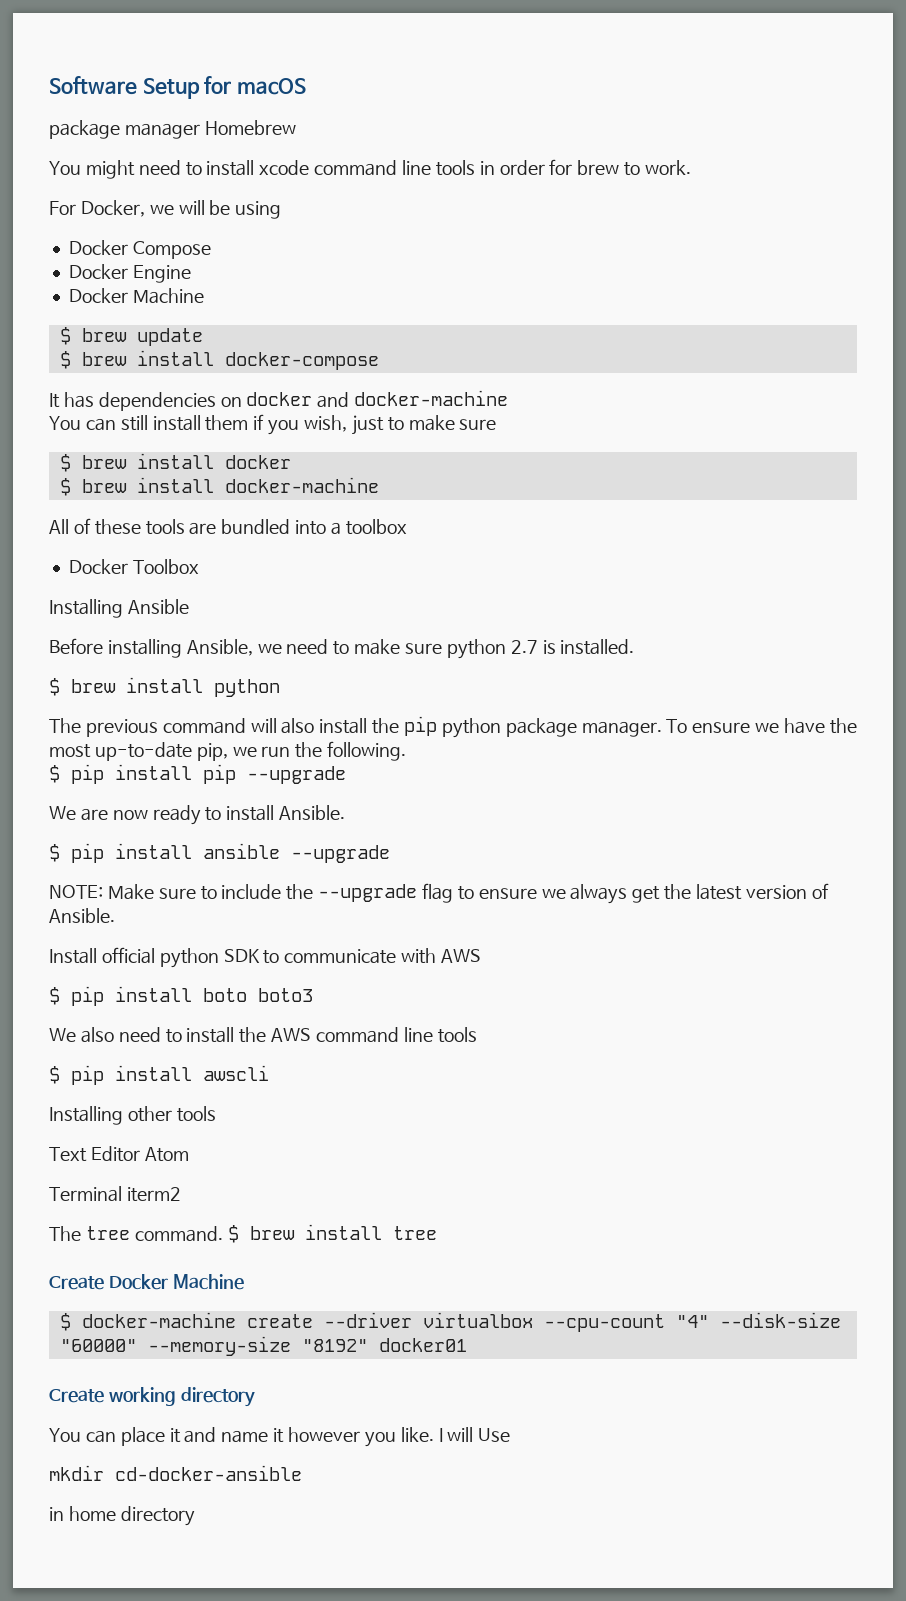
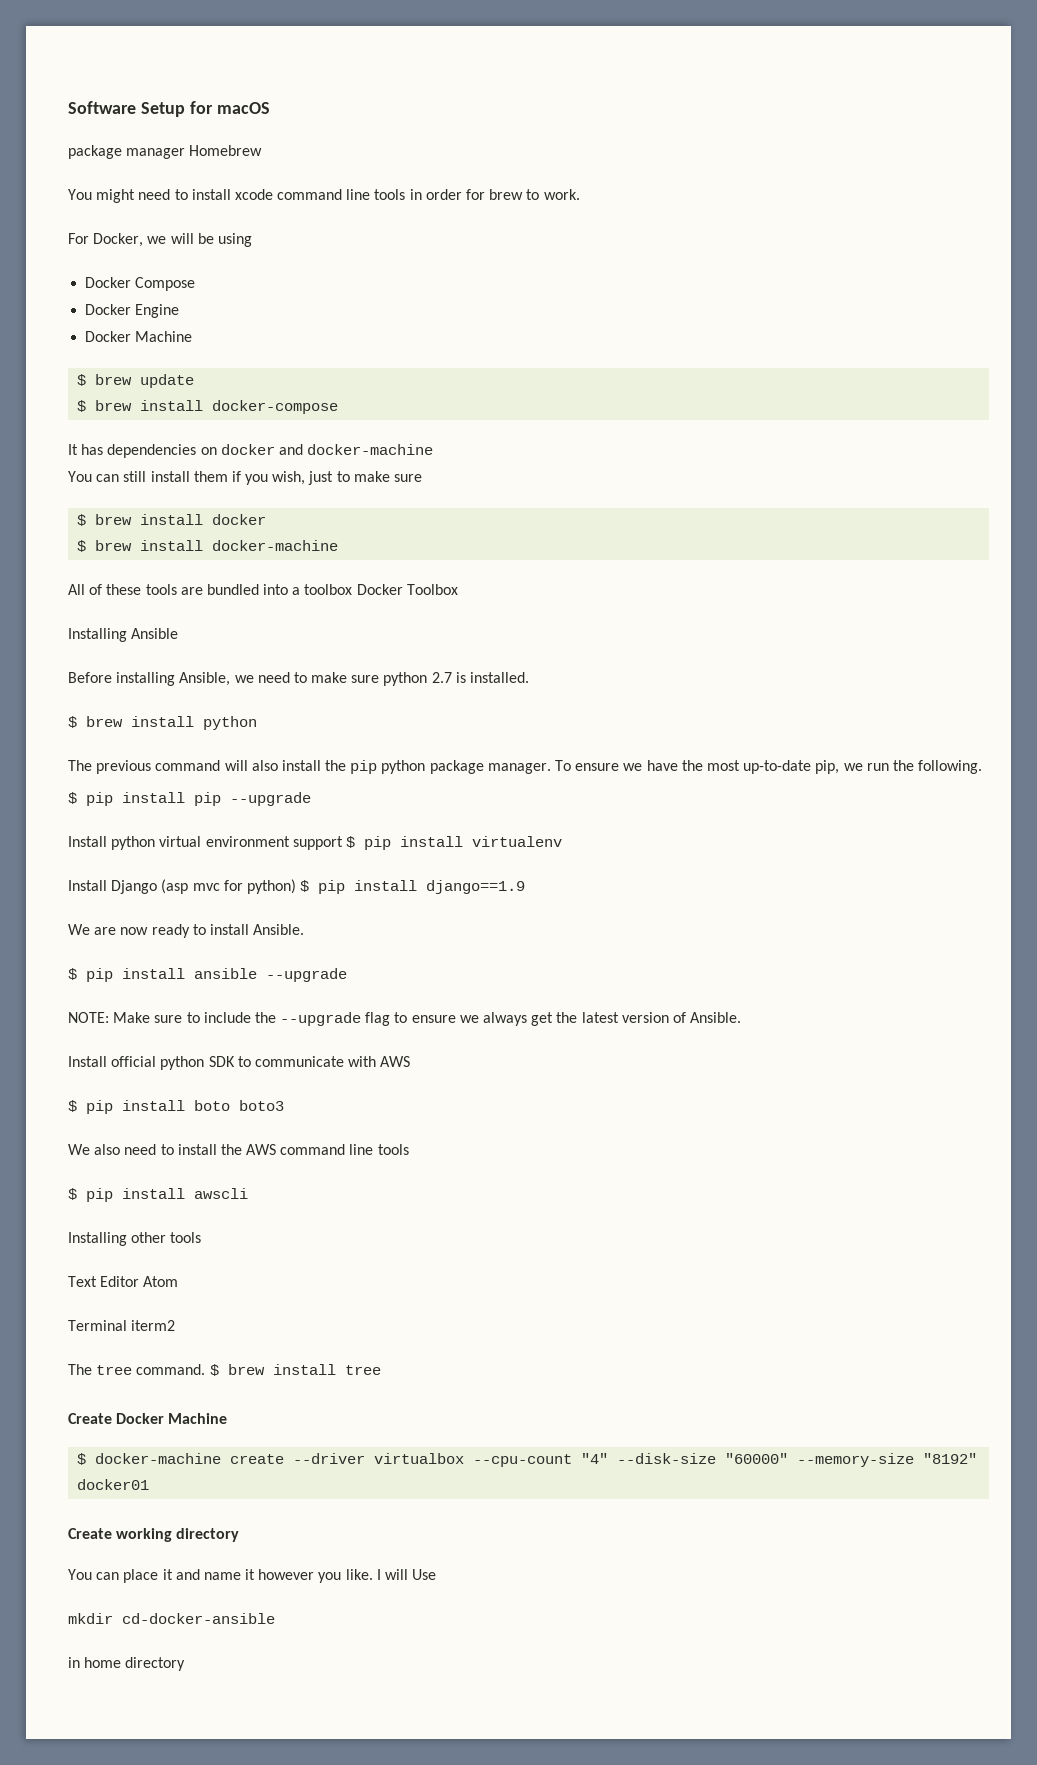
- All of these tools are bundled into a toolbox
- Docker Toolbox
+ All of these tools are bundled into a toolbox Docker Toolbox
+ Install python virtual environment support $ pip install virtualenv
+ Install Django (asp mvc for python) $ pip install django==1.9

